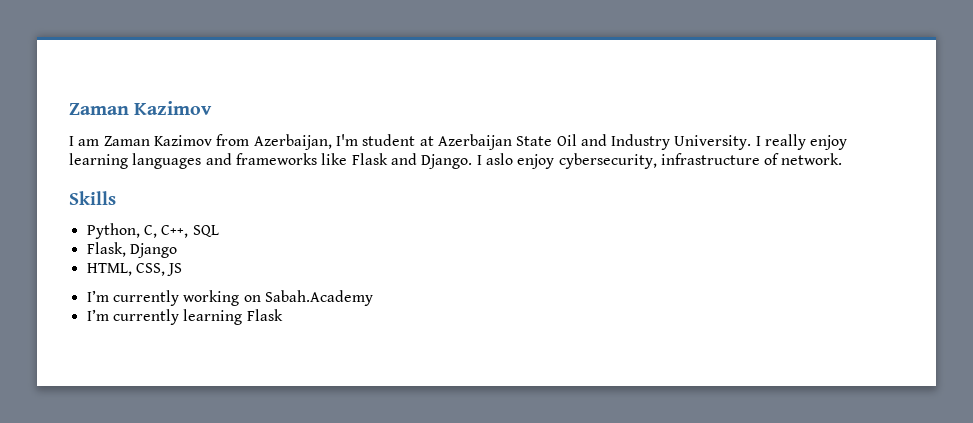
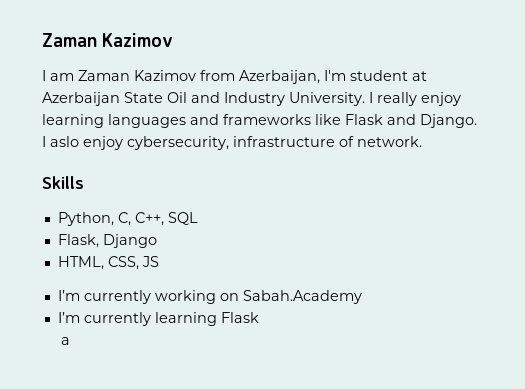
+ a

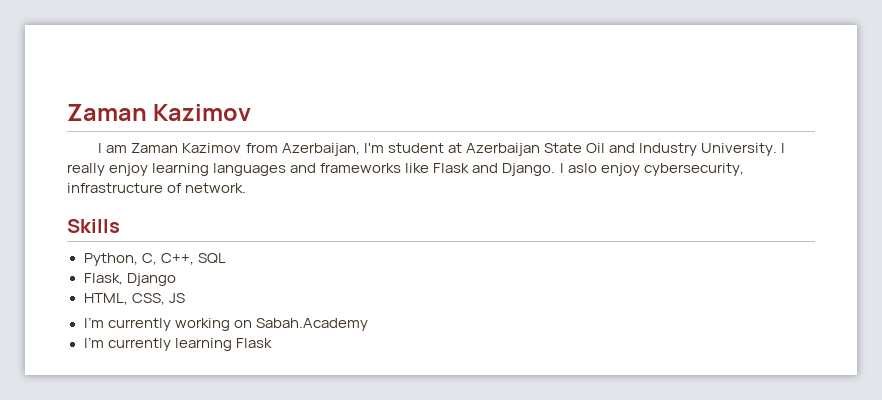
- a

